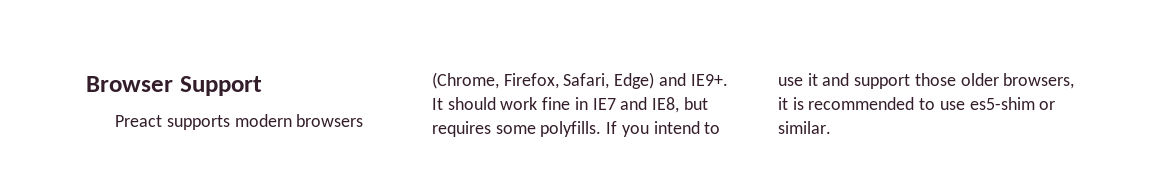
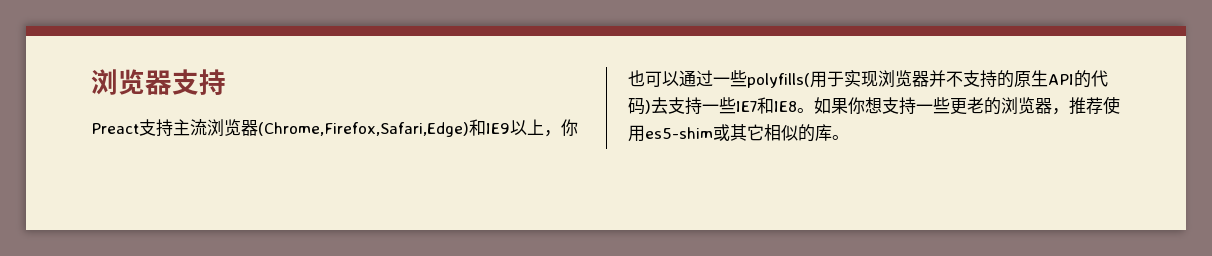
- Browser Support
+ 浏览器支持
- Preact supports modern browsers (Chrome, Firefox, Safari, Edge) and IE9+. It should work fine in IE7 and IE8, but requires some polyfills. If you intend to use it and support those older browsers, it is recommended to use es5-shim or similar.
+ Preact支持主流浏览器(Chrome,Firefox,Safari,Edge)和IE9以上，你也可以通过一些polyfills(用于实现浏览器并不支持的原生API的代码)去支持一些IE7和IE8。如果你想支持一些更老的浏览器，推荐使用es5-shim或其它相似的库。

